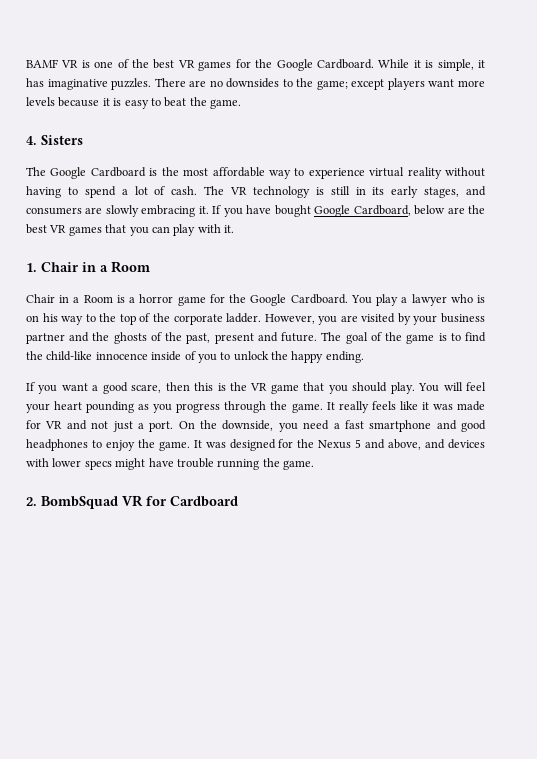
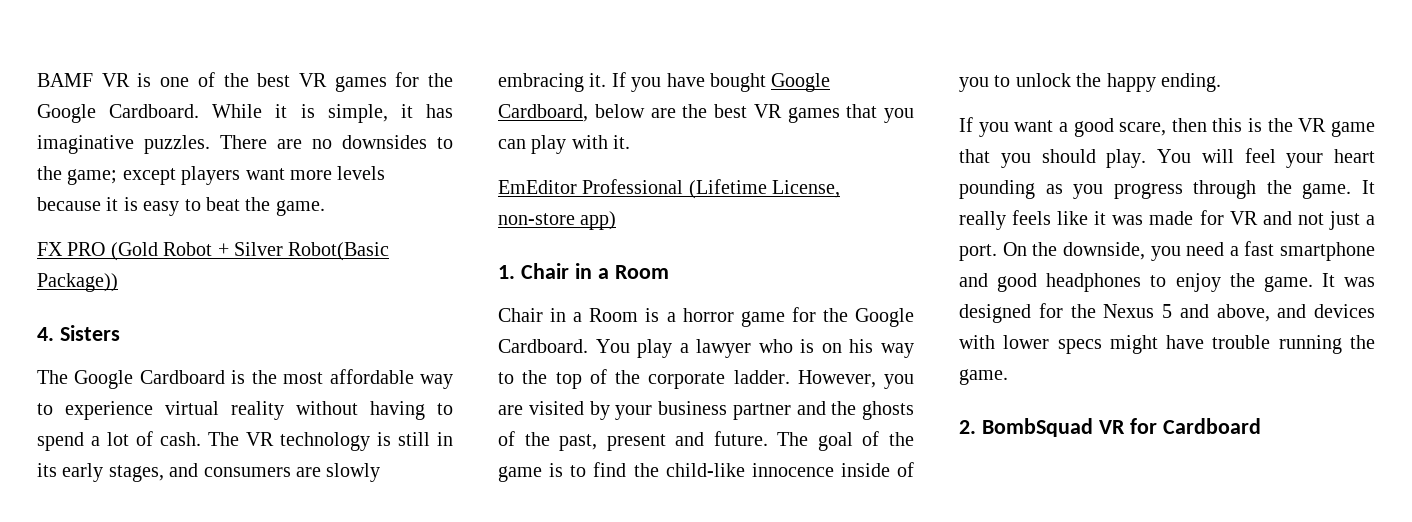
+ FX PRO (Gold Robot + Silver Robot(Basic Package))
+ EmEditor Professional (Lifetime License, non-store app)

